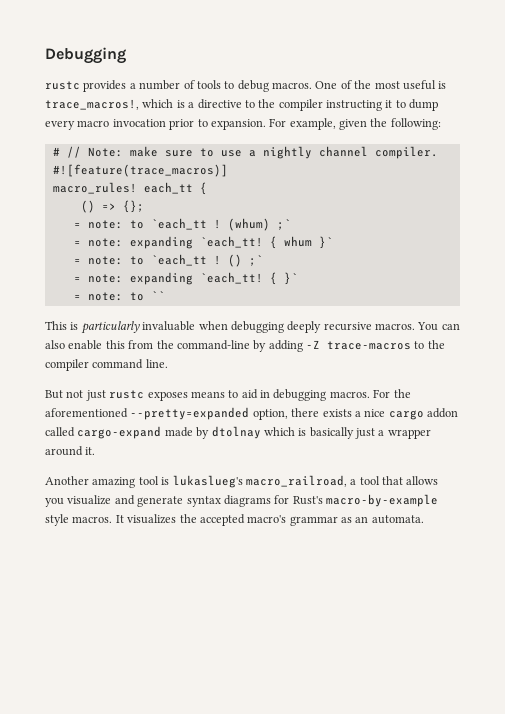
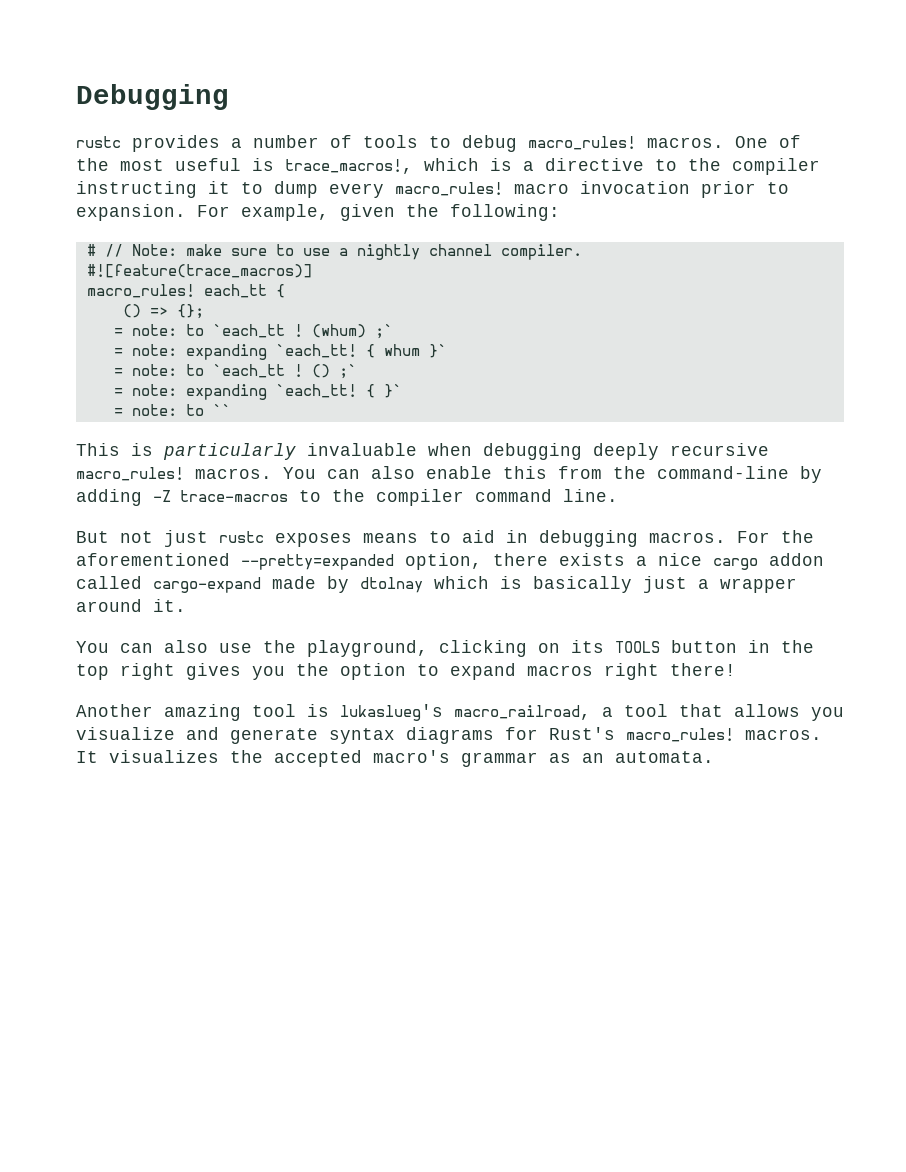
- rustc provides a number of tools to debug macros.
+ rustc provides a number of tools to debug macro_rules! macros.
- One of the most useful is trace_macros!, which is a directive to the compiler instructing it to dump every macro invocation prior to expansion.
+ One of the most useful is trace_macros!, which is a directive to the compiler instructing it to dump every macro_rules! macro invocation prior to expansion.
- This is particularly invaluable when debugging deeply recursive macros.
+ This is particularly invaluable when debugging deeply recursive macro_rules! macros.
+ You can also use the playground, clicking on its TOOLS button in the top right gives you the option to expand macros right there!
- Another amazing tool is lukaslueg's macro_railroad, a tool that allows you visualize and generate syntax diagrams for Rust's macro-by-example style macros.
+ Another amazing tool is lukaslueg's macro_railroad, a tool that allows you visualize and generate syntax diagrams for Rust's macro_rules! macros.

